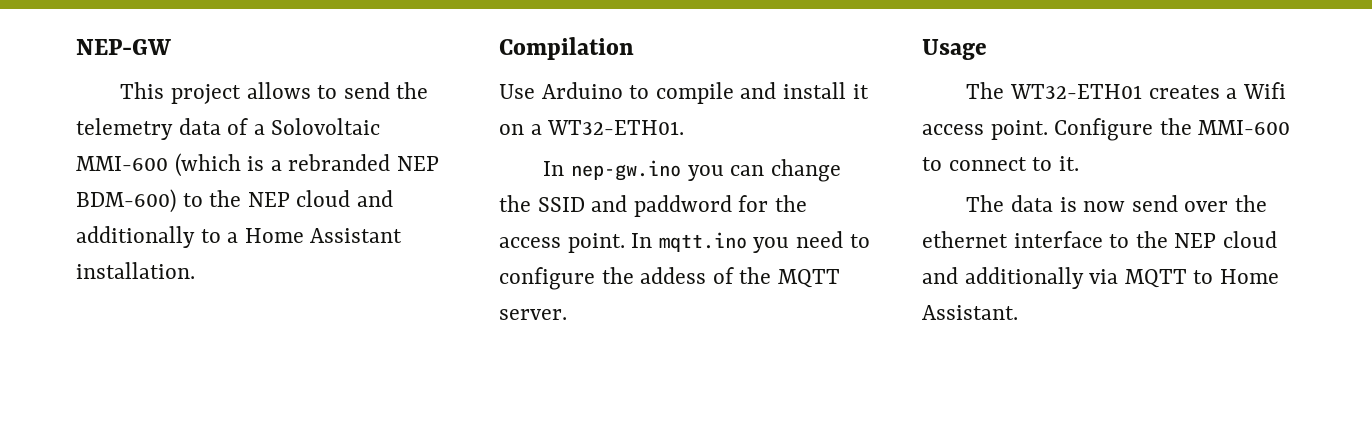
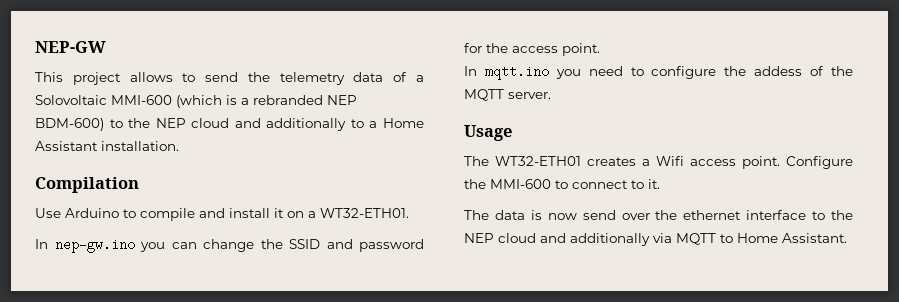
- In nep-gw.ino you can change the SSID and paddword for the access point. In mqtt.ino you need to configure the addess of the MQTT server.
+ In nep-gw.ino you can change the SSID and password for the access point.
+ In mqtt.ino you need to configure the addess of the MQTT server.

